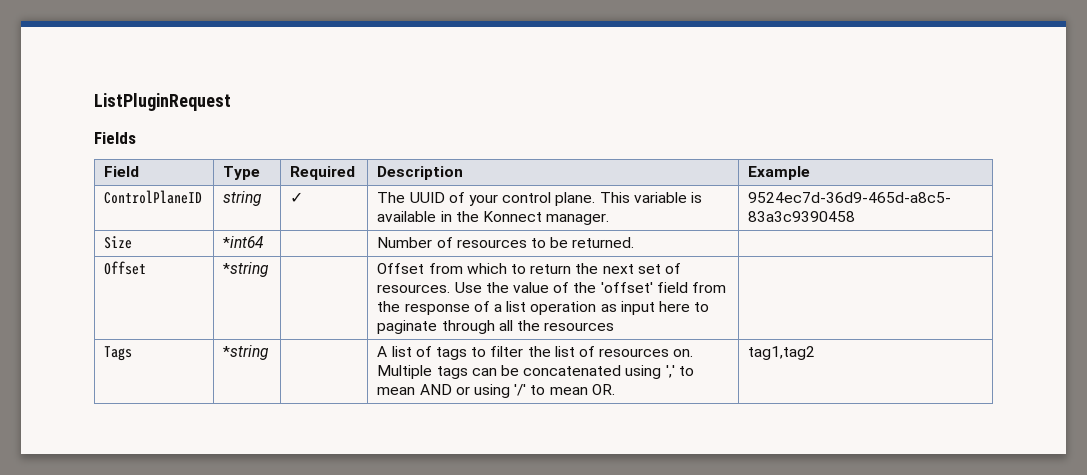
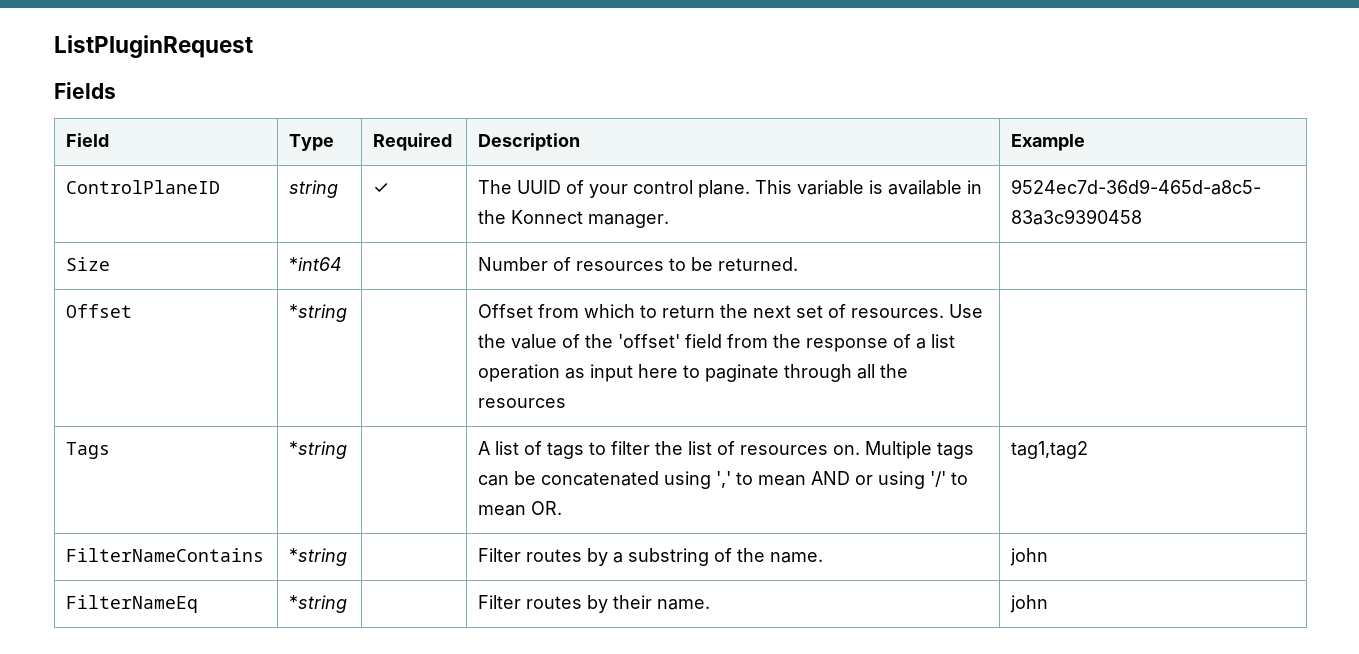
+ FilterNameContains | *string | | Filter routes by a substring of the name. | john
+ FilterNameEq | *string | | Filter routes by their name. | john

